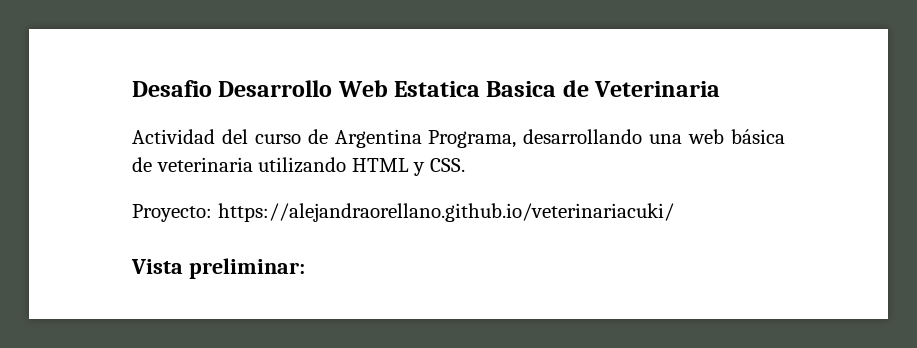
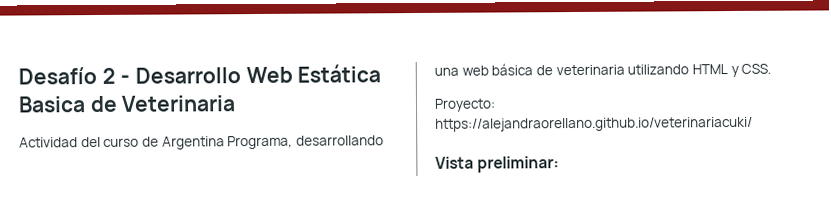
- Desafio Desarrollo Web Estatica Basica de Veterinaria
+ Desafío 2 - Desarrollo Web Estática Basica de Veterinaria

